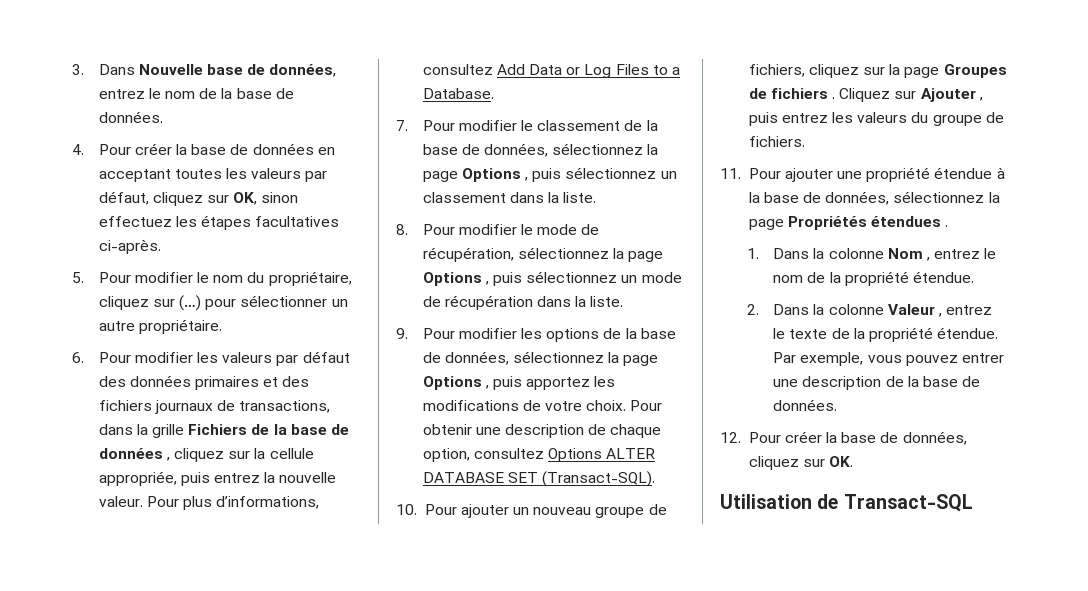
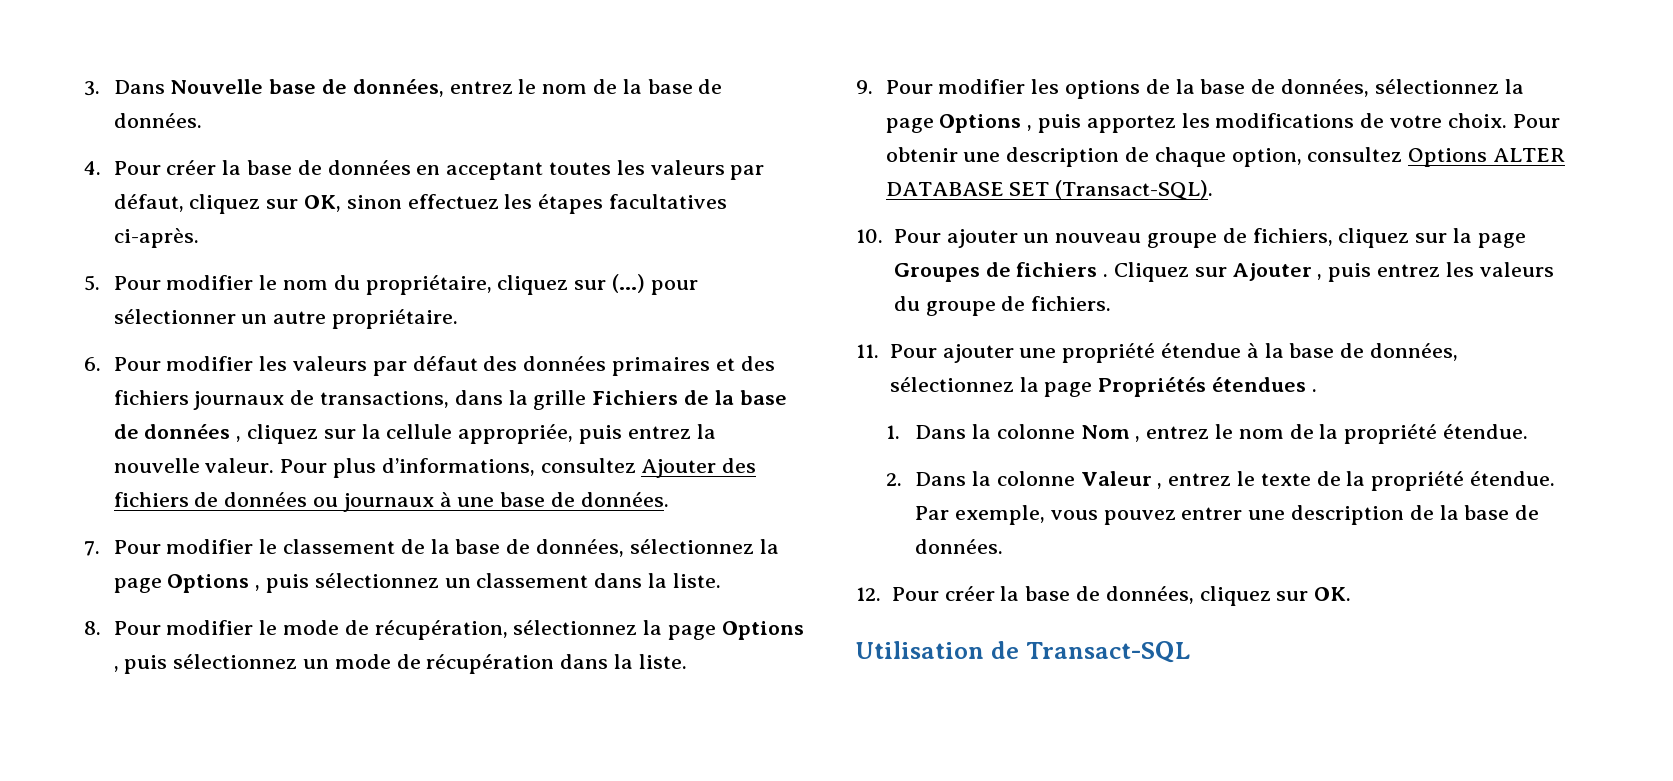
- Pour plus d’informations, consultez Add Data or Log Files to a Database.
+ Pour plus d’informations, consultez Ajouter des fichiers de données ou journaux à une base de données.

